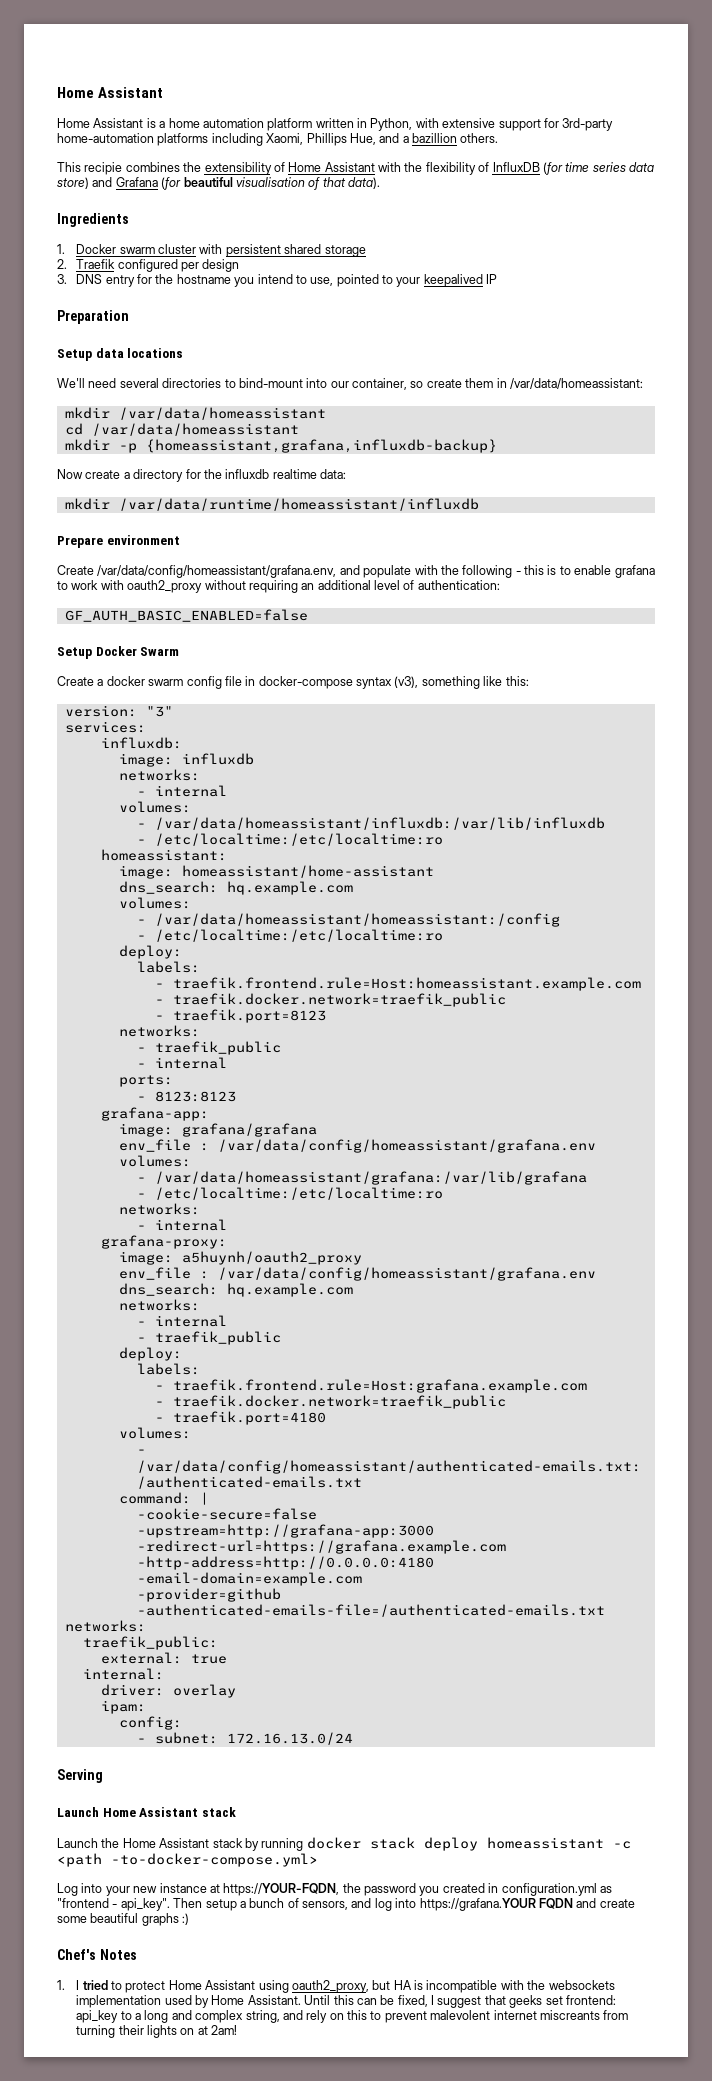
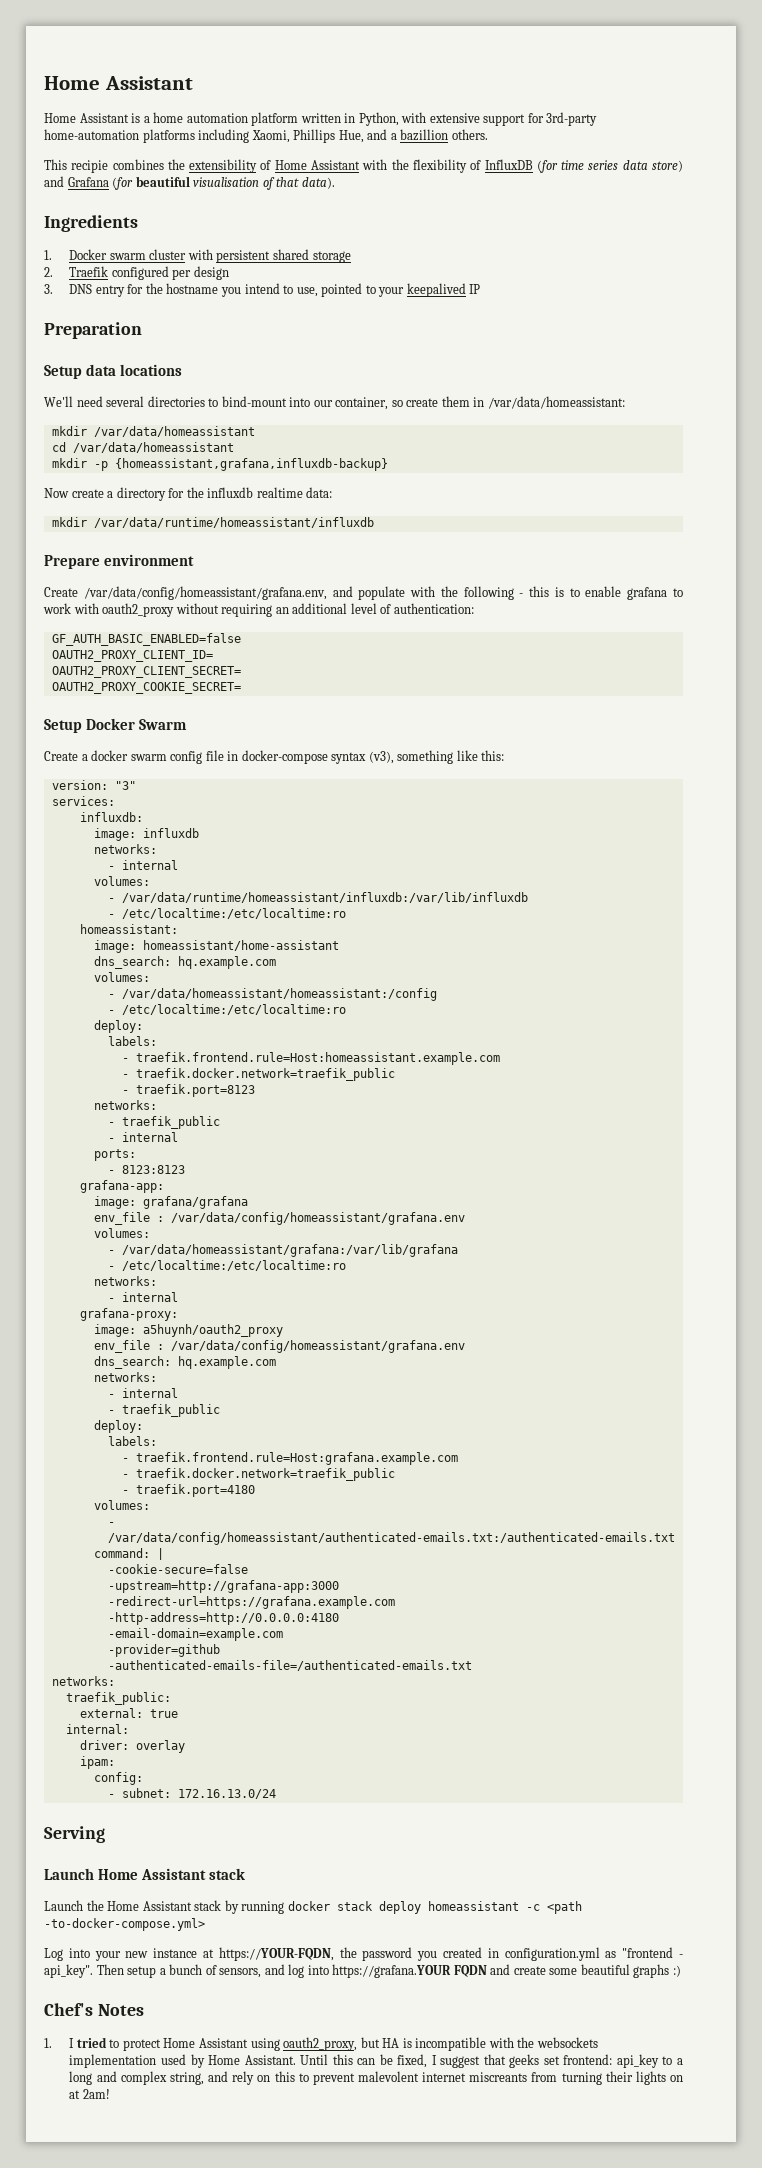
+ OAUTH2_PROXY_CLIENT_ID=
+ OAUTH2_PROXY_CLIENT_SECRET=
+ OAUTH2_PROXY_COOKIE_SECRET=
- - /var/data/homeassistant/influxdb:/var/lib/influxdb
+ - /var/data/runtime/homeassistant/influxdb:/var/lib/influxdb

